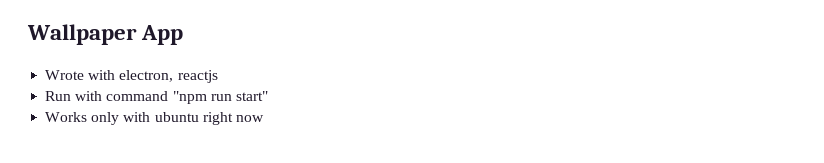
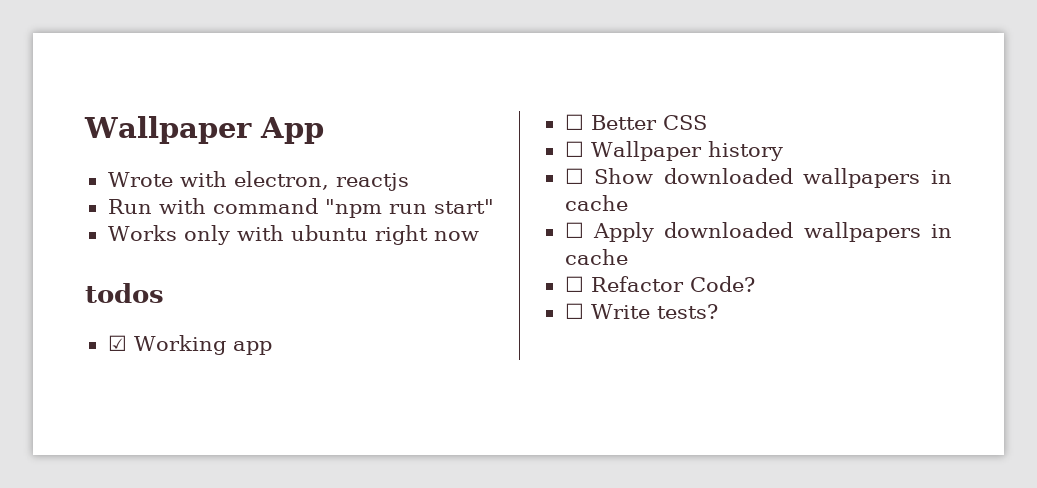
+ todos
+ ☑ Working app
+ ☐ Better CSS
+ ☐ Wallpaper history
+ ☐ Show downloaded wallpapers in cache
+ ☐ Apply downloaded wallpapers in cache
+ ☐ Refactor Code?
+ ☐ Write tests?

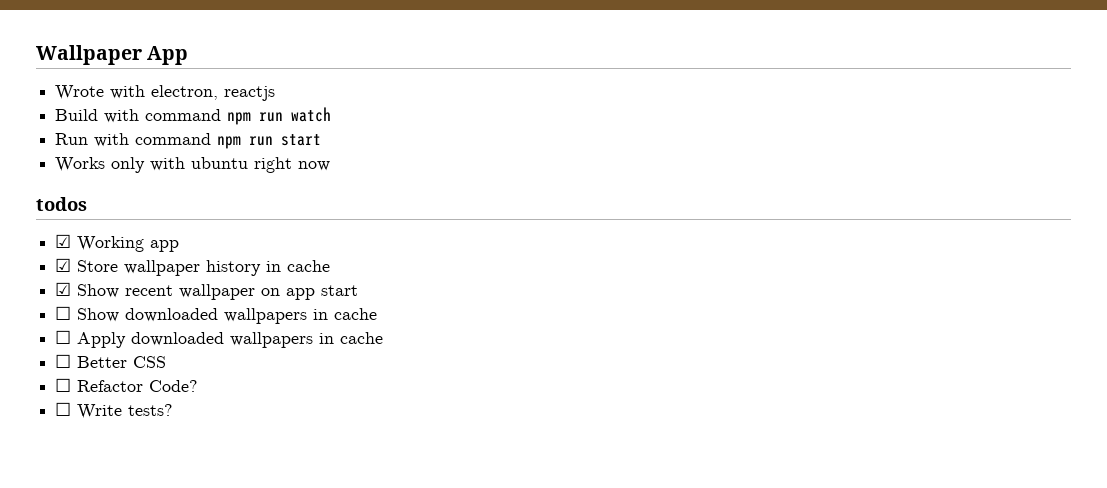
+ Build with command npm run watch
- Run with command "npm run start"
+ Run with command npm run start
- ☐ Better CSS
- ☐ Wallpaper history
+ ☑ Store wallpaper history in cache
+ ☑ Show recent wallpaper on app start
+ ☐ Better CSS

